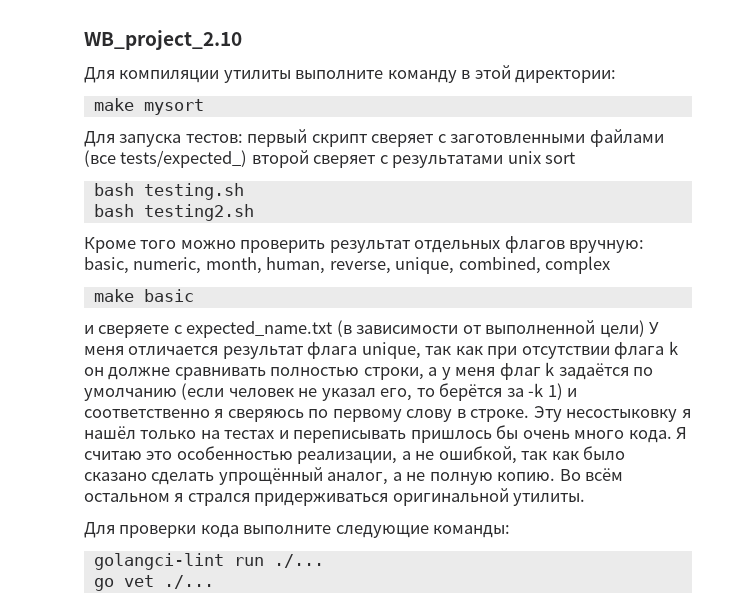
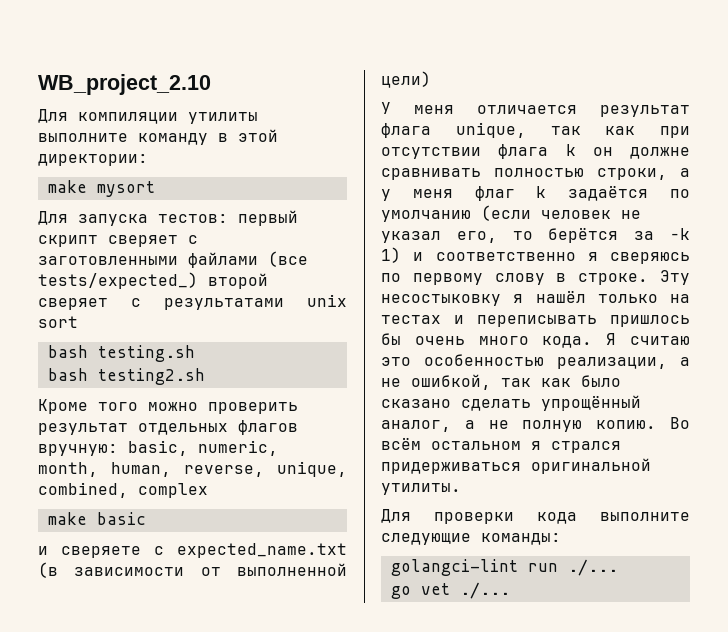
- и сверяете с expected_name.txt (в зависимости от выполненной цели) У меня отличается результат флага unique, так как при отсутствии флага k он должне сравнивать полностью строки, а у меня флаг k задаётся по умолчанию (если человек не указал его, то берётся за -k 1) и соответственно я сверяюсь по первому слову в строке.
+ и сверяете с expected_name.txt (в зависимости от выполненной цели)
+ У меня отличается результат флага unique, так как при отсутствии флага k он должне сравнивать полностью строки, а у меня флаг k задаётся по умолчанию (если человек не указал его, то берётся за -k 1) и соответственно я сверяюсь по первому слову в строке.

